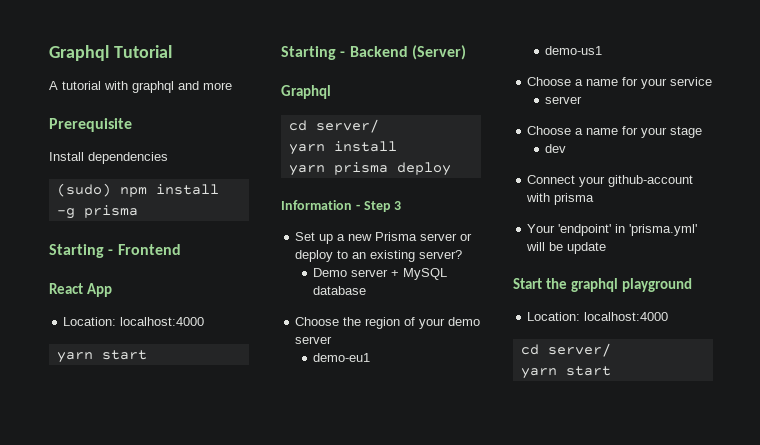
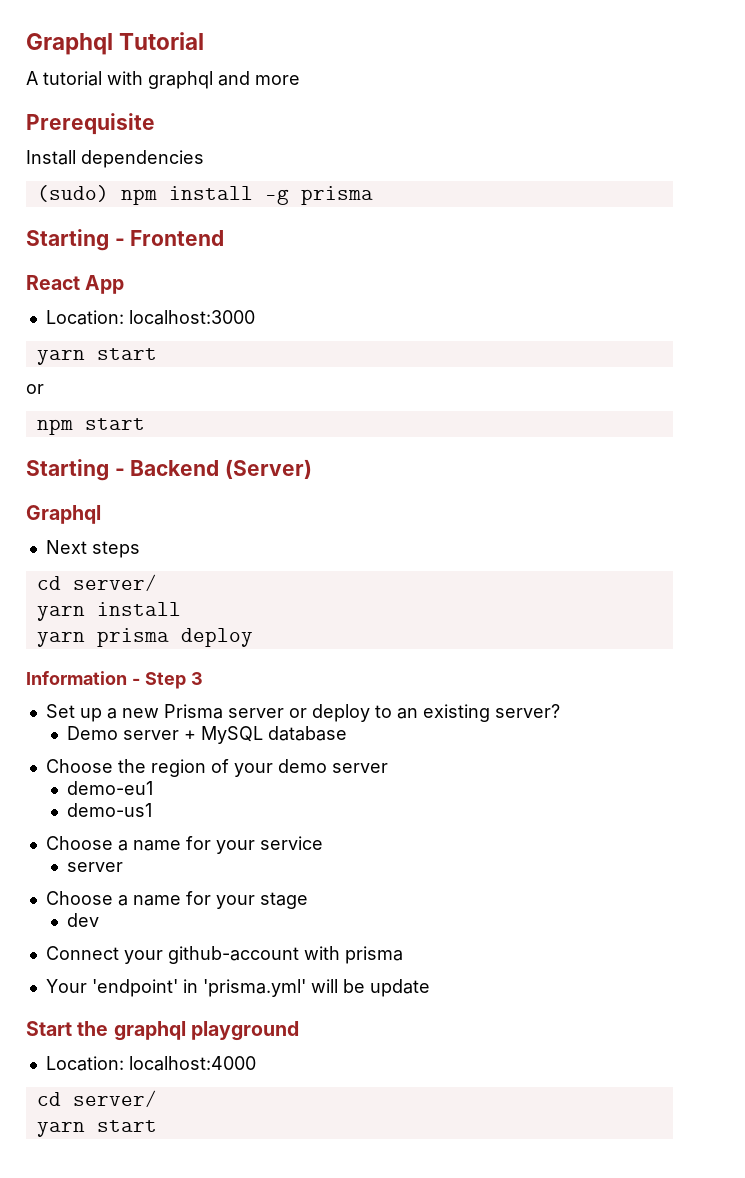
  React App
- Location: localhost:4000
+ Location: localhost:3000
  yarn start
+ or
+ npm start
+ Next steps

